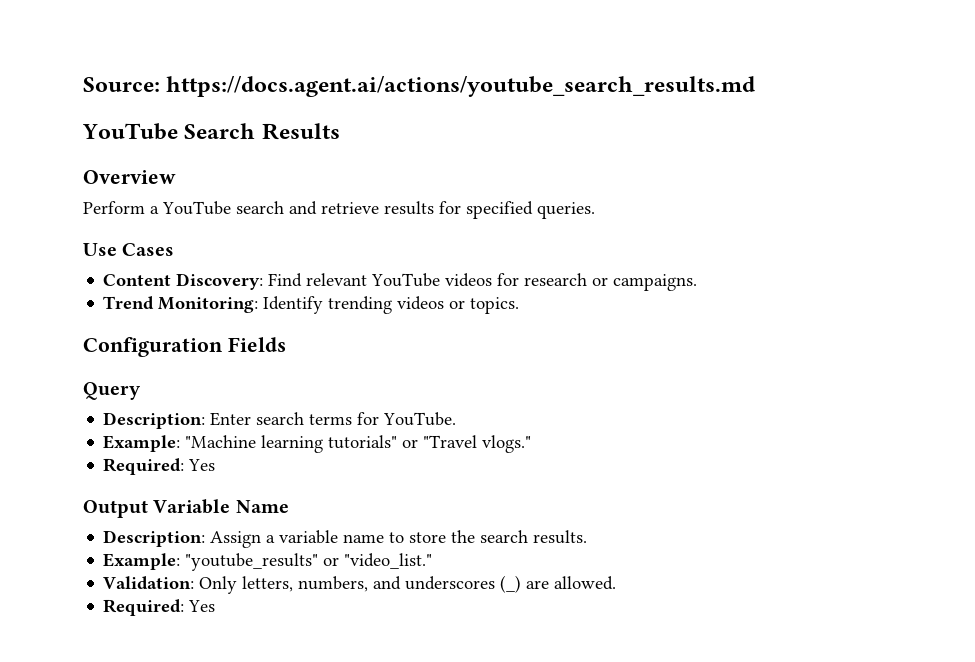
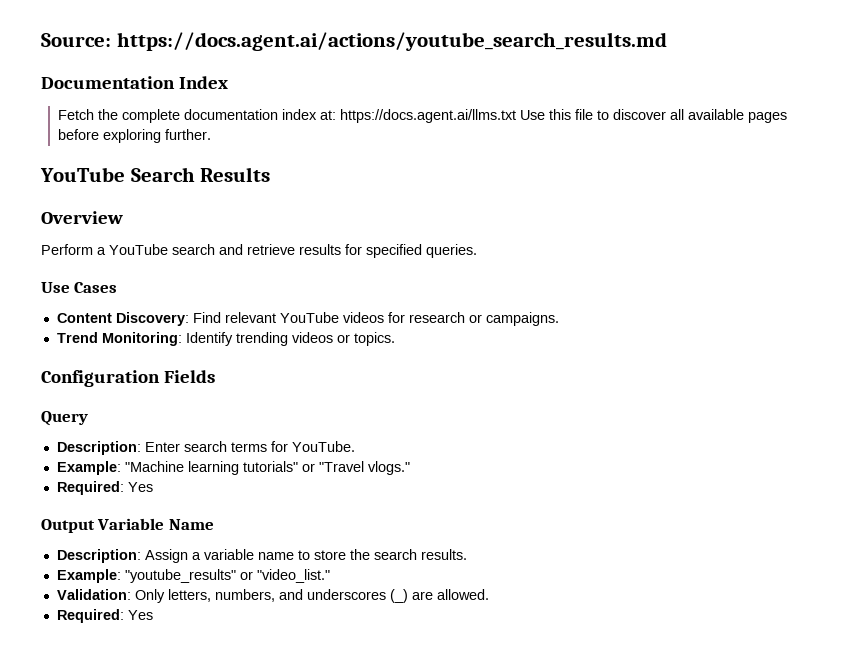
+ Documentation Index
+ Fetch the complete documentation index at: https://docs.agent.ai/llms.txt Use this file to discover all available pages before exploring further.

